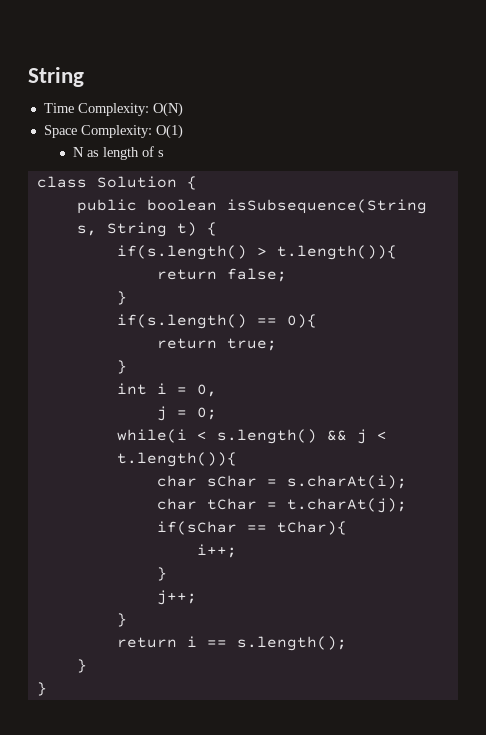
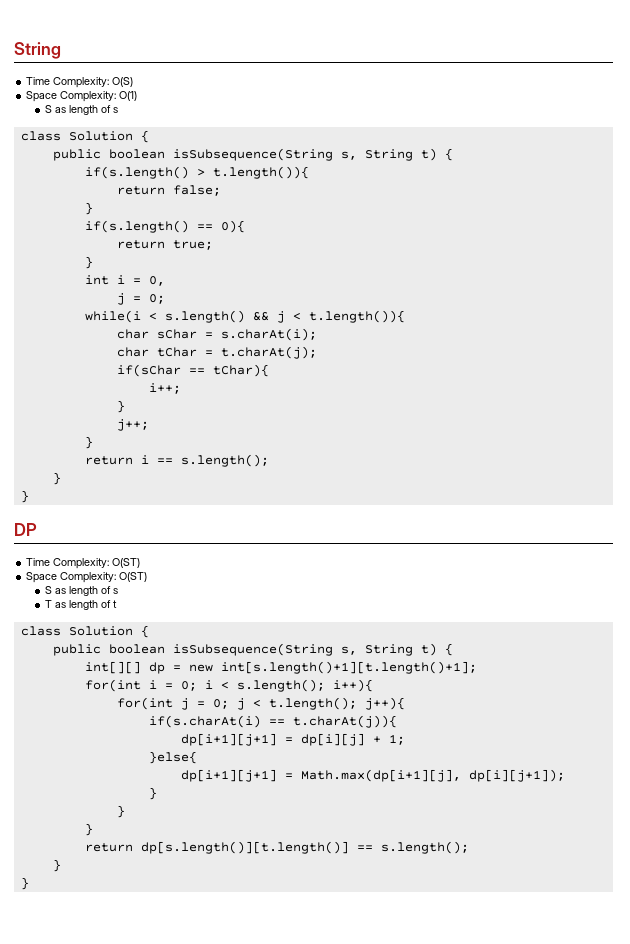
- Time Complexity: O(N)
+ Time Complexity: O(S)
  Space Complexity: O(1)
- N as length of s
+ S as length of s
+ DP
+ Time Complexity: O(ST)
+ Space Complexity: O(ST)
+ S as length of s
+ T as length of t
+ class Solution {
+ public boolean isSubsequence(String s, String t) {
+ int[][] dp = new int[s.length()+1][t.length()+1];
+ for(int i = 0; i < s.length(); i++){
+ for(int j = 0; j < t.length(); j++){
+ if(s.charAt(i) == t.charAt(j)){
+ dp[i+1][j+1] = dp[i][j] + 1;
+ }else{
+ dp[i+1][j+1] = Math.max(dp[i+1][j], dp[i][j+1]);
+ }
+ }
+ }
+ return dp[s.length()][t.length()] == s.length();
+ }
+ }

